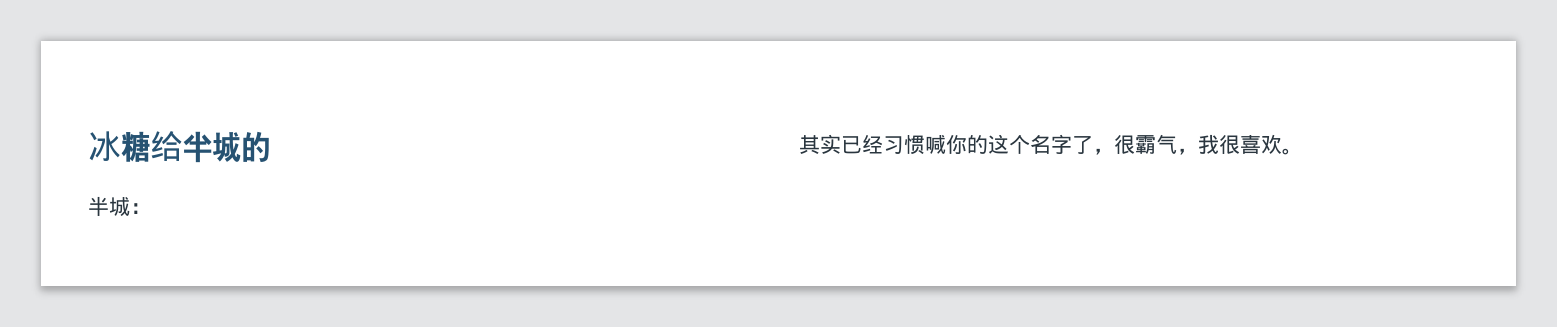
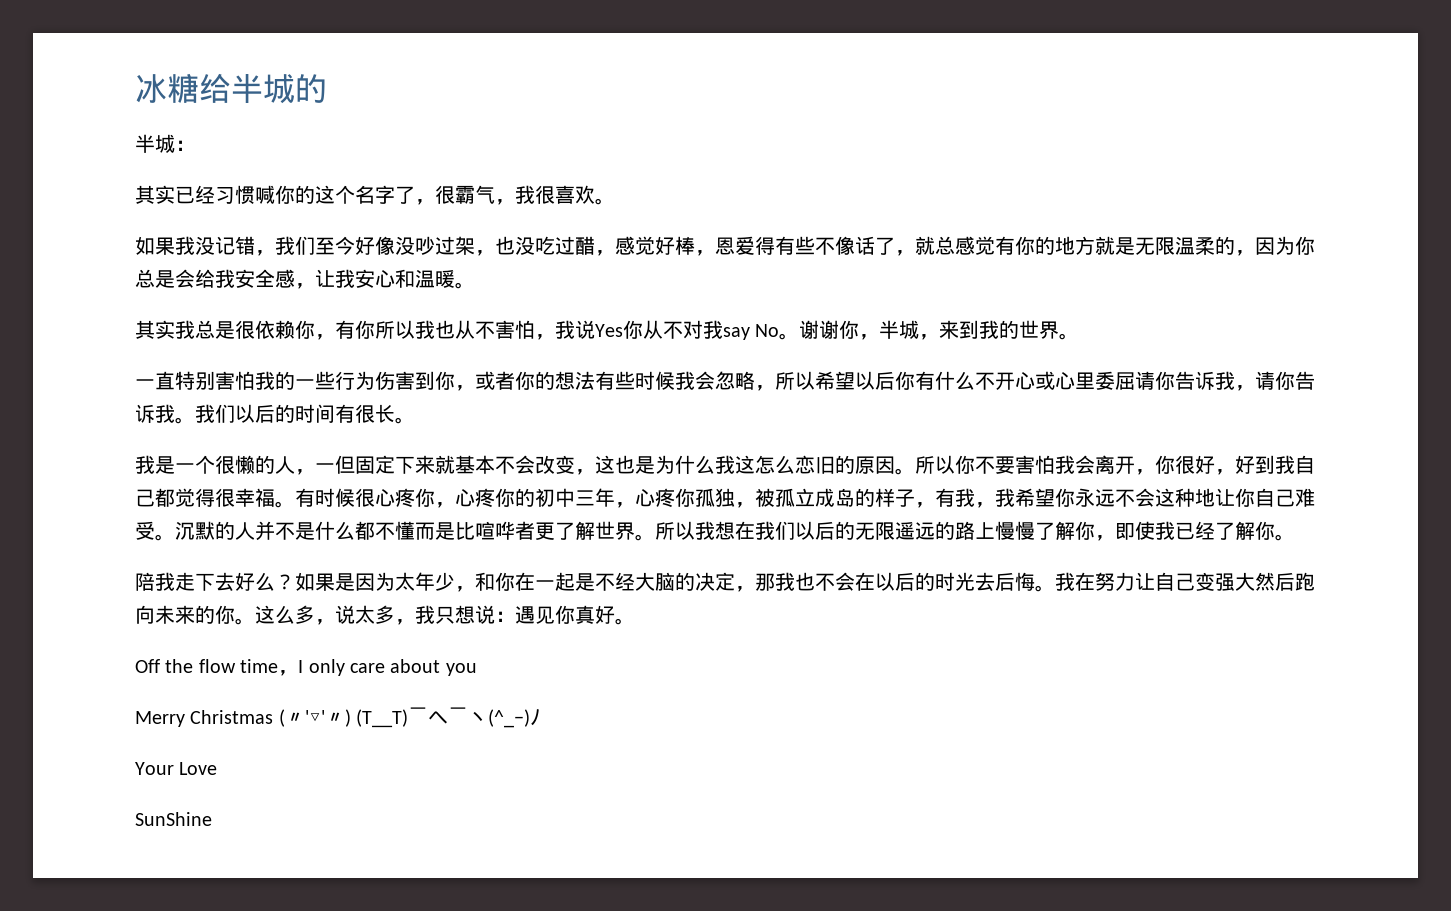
+ 如果我没记错，我们至今好像没吵过架，也没吃过醋，感觉好棒，恩爱得有些不像话了，就总感觉有你的地方就是无限温柔的，因为你总是会给我安全感，让我安心和温暖。
+ 其实我总是很依赖你，有你所以我也从不害怕，我说Yes你从不对我say No。谢谢你，半城，来到我的世界。
+ 一直特别害怕我的一些行为伤害到你，或者你的想法有些时候我会忽略，所以希望以后你有什么不开心或心里委屈请你告诉我，请你告诉我。我们以后的时间有很长。
+ 我是一个很懒的人，一但固定下来就基本不会改变，这也是为什么我这怎么恋旧的原因。所以你不要害怕我会离开，你很好，好到我自己都觉得很幸福。有时候很心疼你，心疼你的初中三年，心疼你孤独，被孤立成岛的样子，有我，我希望你永远不会这种地让你自己难受。沉默的人并不是什么都不懂而是比喧哗者更了解世界。所以我想在我们以后的无限遥远的路上慢慢了解你，即使我已经了解你。
+ 陪我走下去好么？如果是因为太年少，和你在一起是不经大脑的决定，那我也不会在以后的时光去后悔。我在努力让自己变强大然后跑向未来的你。这么多，说太多，我只想说：遇见你真好。
+ Off the flow time，I only care about you
+ Merry Christmas (〃'▽'〃) (T＿T)￣へ￣ヽ(^_−)ﾉ
+ Your Love
+ SunShine

